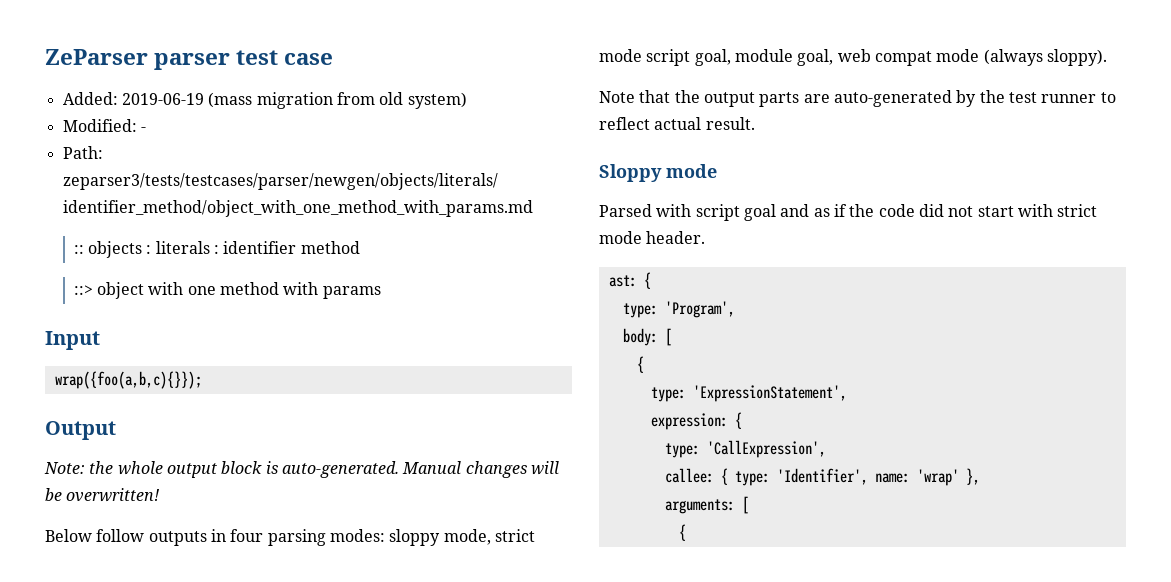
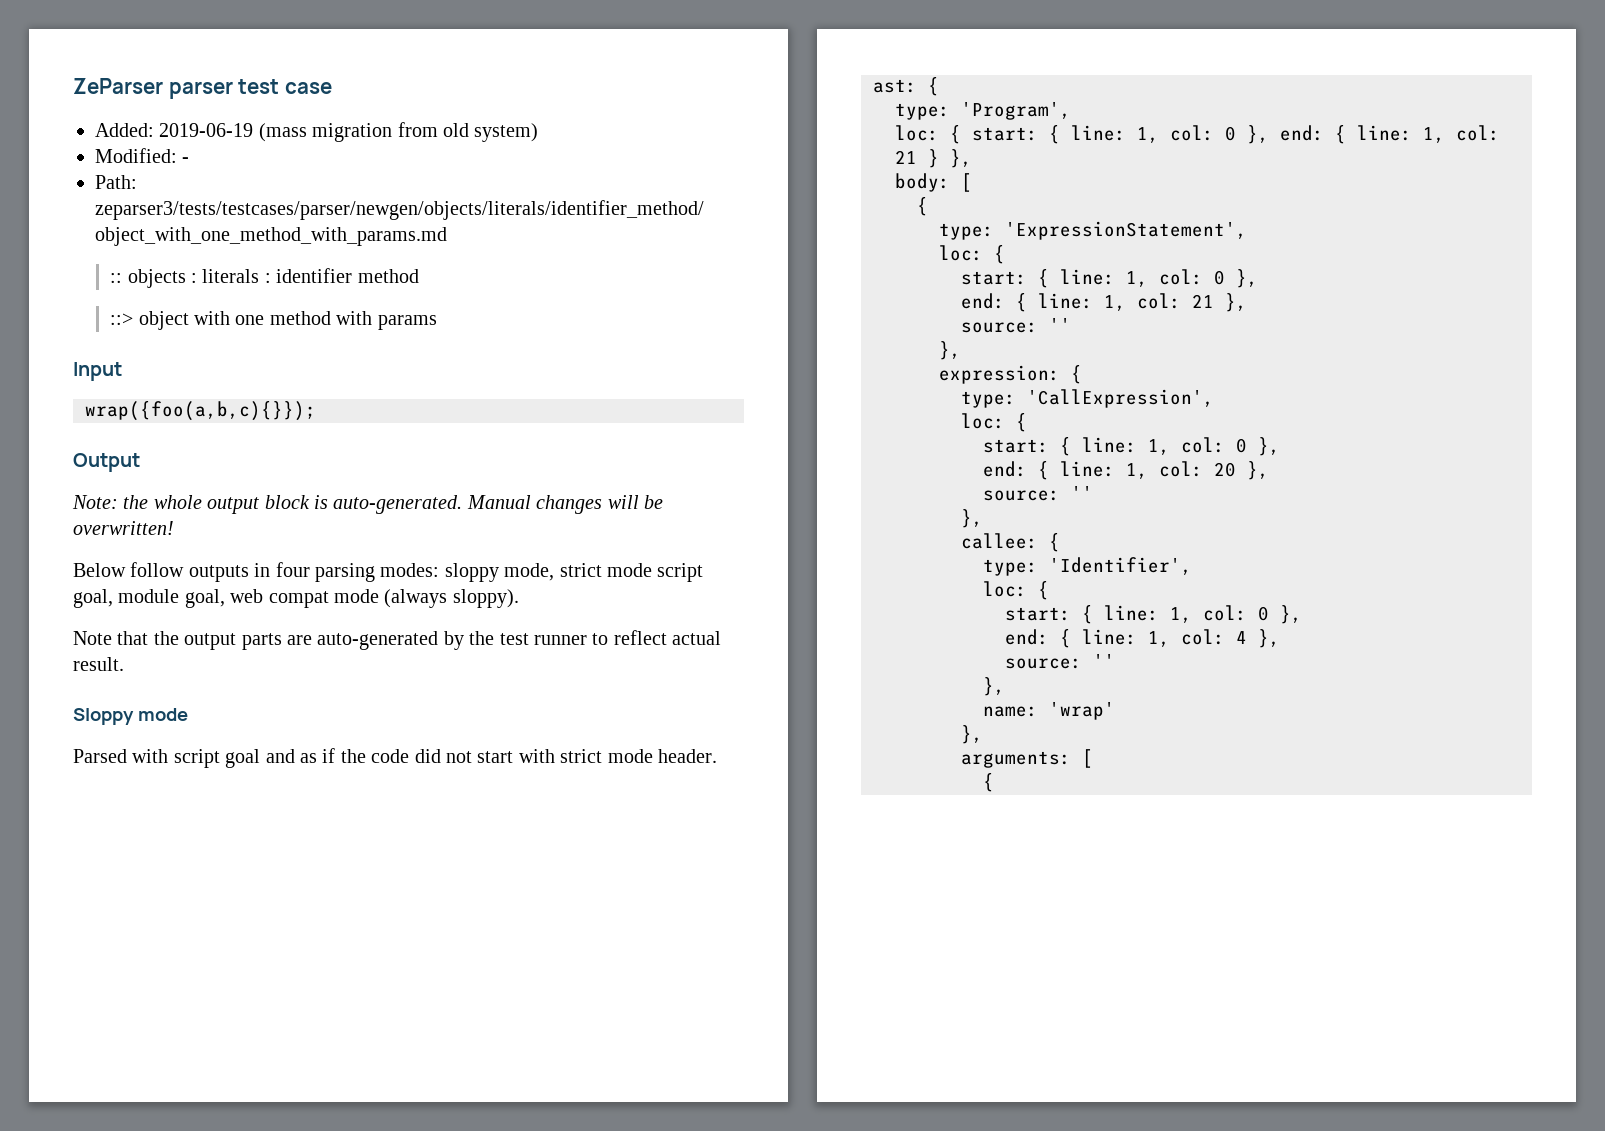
+ loc: { start: { line: 1, col: 0 }, end: { line: 1, col: 21 } },
  type: 'ExpressionStatement',
+ loc: {
+ start: { line: 1, col: 0 },
+ end: { line: 1, col: 21 },
+ source: ''
+ },
  expression: {
  type: 'CallExpression',
+ loc: {
+ start: { line: 1, col: 0 },
+ end: { line: 1, col: 20 },
+ source: ''
+ },
- callee: { type: 'Identifier', name: 'wrap' },
+ callee: {
+ type: 'Identifier',
+ loc: {
+ start: { line: 1, col: 0 },
+ end: { line: 1, col: 4 },
+ source: ''
+ },
+ name: 'wrap'
+ },

